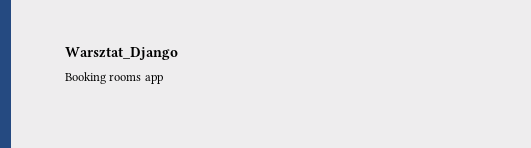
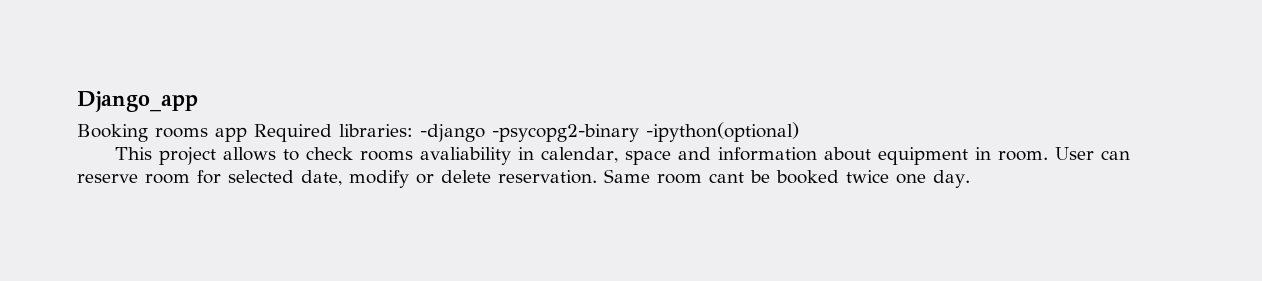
- Warsztat_Django
+ Django_app
- Booking rooms app
+ Booking rooms app Required libraries: -django -psycopg2-binary -ipython(optional)
+ This project allows to check rooms avaliability in calendar, space and information about equipment in room. User can reserve room for selected date, modify or delete reservation. Same room cant be booked twice one day.

